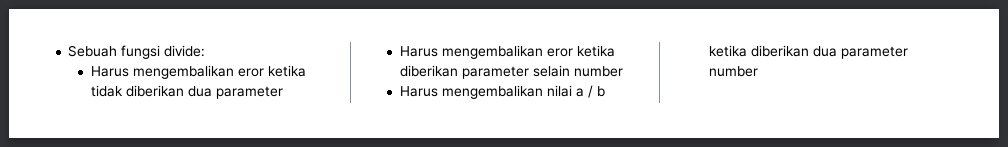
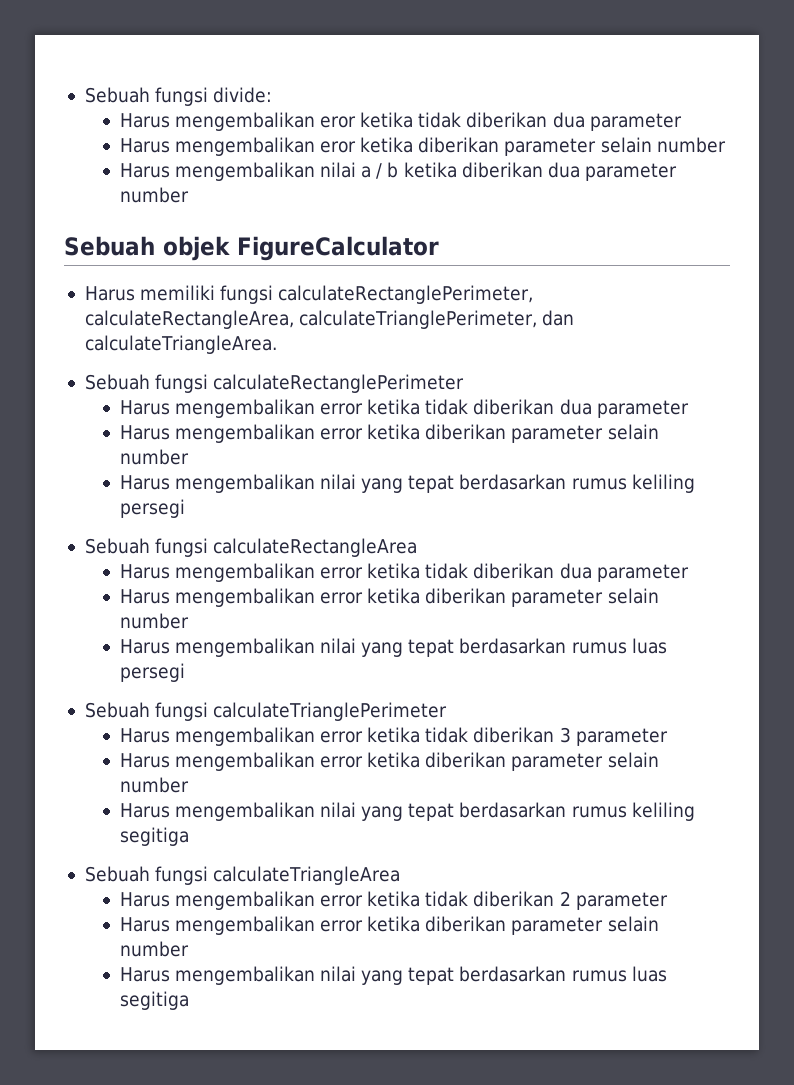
+ Sebuah objek FigureCalculator
+ Harus memiliki fungsi calculateRectanglePerimeter, calculateRectangleArea, calculateTrianglePerimeter, dan calculateTriangleArea.
+ Sebuah fungsi calculateRectanglePerimeter
+ Harus mengembalikan error ketika tidak diberikan dua parameter
+ Harus mengembalikan error ketika diberikan parameter selain number
+ Harus mengembalikan nilai yang tepat berdasarkan rumus keliling persegi
+ Sebuah fungsi calculateRectangleArea
+ Harus mengembalikan error ketika tidak diberikan dua parameter
+ Harus mengembalikan error ketika diberikan parameter selain number
+ Harus mengembalikan nilai yang tepat berdasarkan rumus luas persegi
+ Sebuah fungsi calculateTrianglePerimeter
+ Harus mengembalikan error ketika tidak diberikan 3 parameter
+ Harus mengembalikan error ketika diberikan parameter selain number
+ Harus mengembalikan nilai yang tepat berdasarkan rumus keliling segitiga
+ Sebuah fungsi calculateTriangleArea
+ Harus mengembalikan error ketika tidak diberikan 2 parameter
+ Harus mengembalikan error ketika diberikan parameter selain number
+ Harus mengembalikan nilai yang tepat berdasarkan rumus luas segitiga

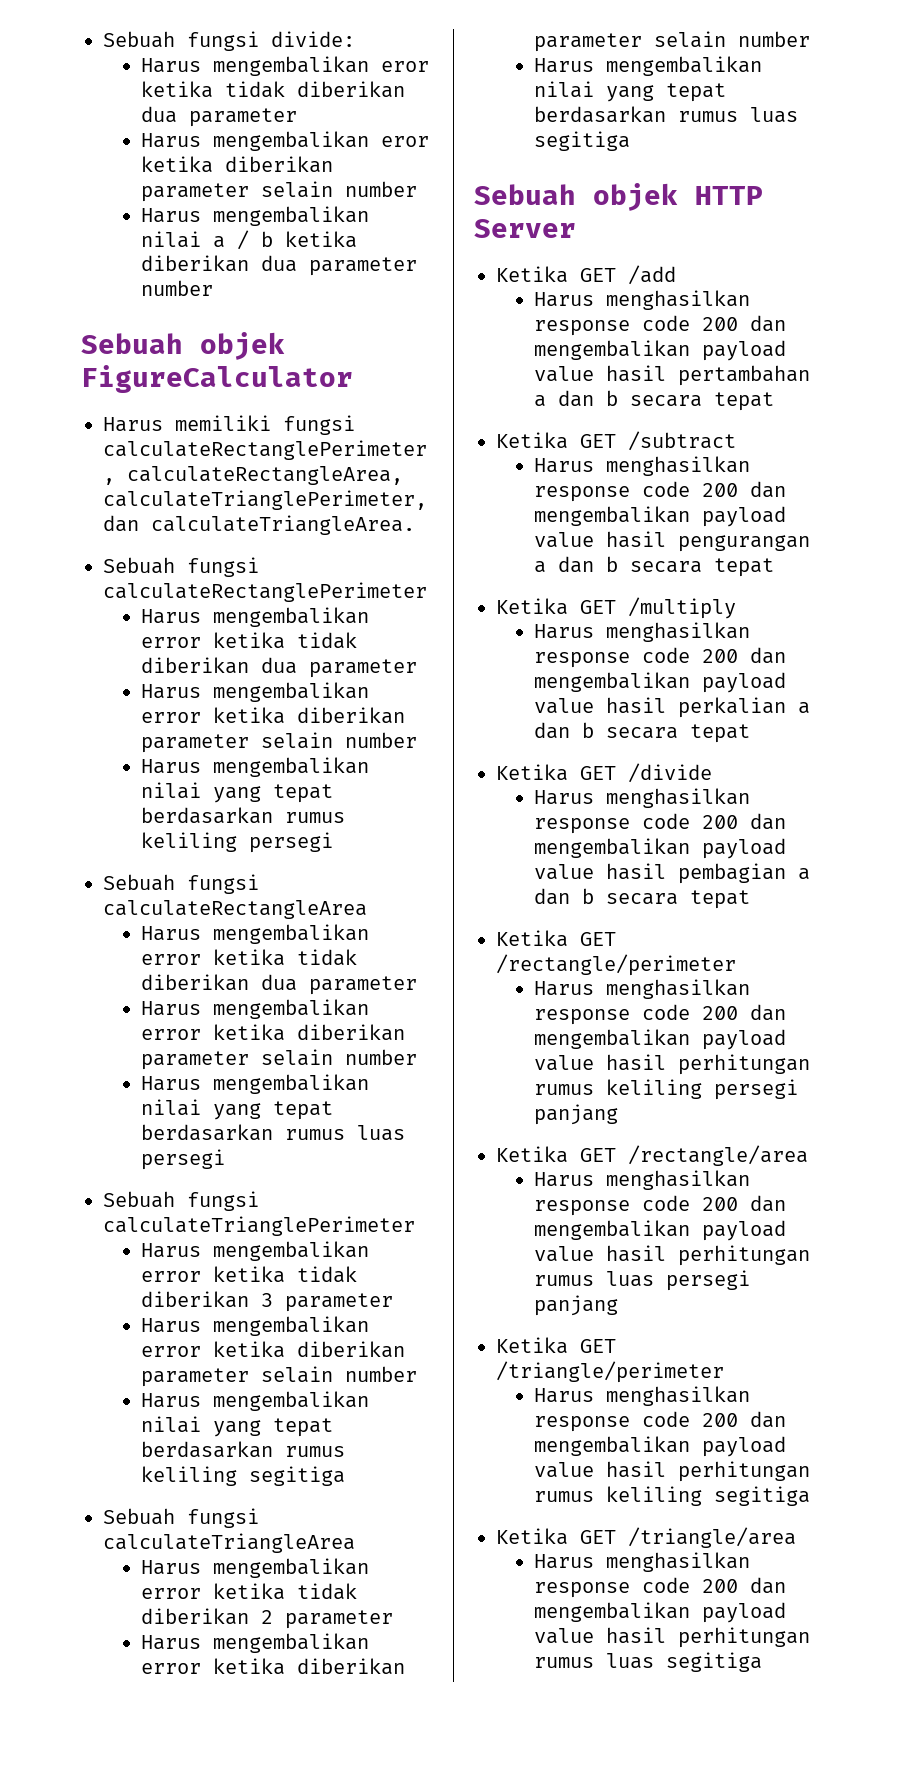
+ Sebuah objek HTTP Server
+ Ketika GET /add
+ Harus menghasilkan response code 200 dan mengembalikan payload value hasil pertambahan a dan b secara tepat
+ Ketika GET /subtract
+ Harus menghasilkan response code 200 dan mengembalikan payload value hasil pengurangan a dan b secara tepat
+ Ketika GET /multiply
+ Harus menghasilkan response code 200 dan mengembalikan payload value hasil perkalian a dan b secara tepat
+ Ketika GET /divide
+ Harus menghasilkan response code 200 dan mengembalikan payload value hasil pembagian a dan b secara tepat
+ Ketika GET /rectangle/perimeter
+ Harus menghasilkan response code 200 dan mengembalikan payload value hasil perhitungan rumus keliling persegi panjang
+ Ketika GET /rectangle/area
+ Harus menghasilkan response code 200 dan mengembalikan payload value hasil perhitungan rumus luas persegi panjang
+ Ketika GET /triangle/perimeter
+ Harus menghasilkan response code 200 dan mengembalikan payload value hasil perhitungan rumus keliling segitiga
+ Ketika GET /triangle/area
+ Harus menghasilkan response code 200 dan mengembalikan payload value hasil perhitungan rumus luas segitiga

